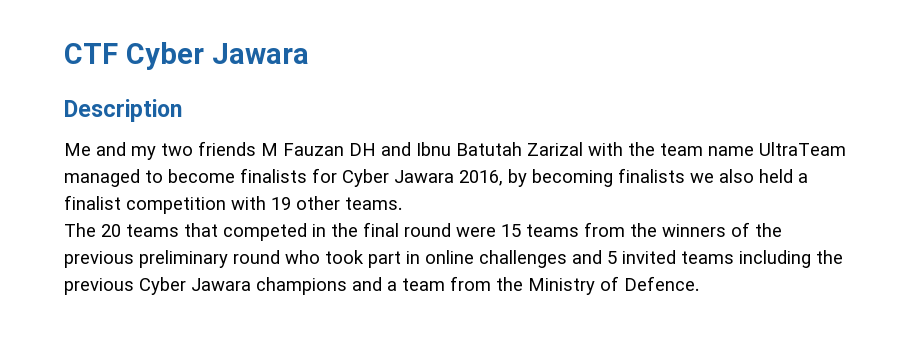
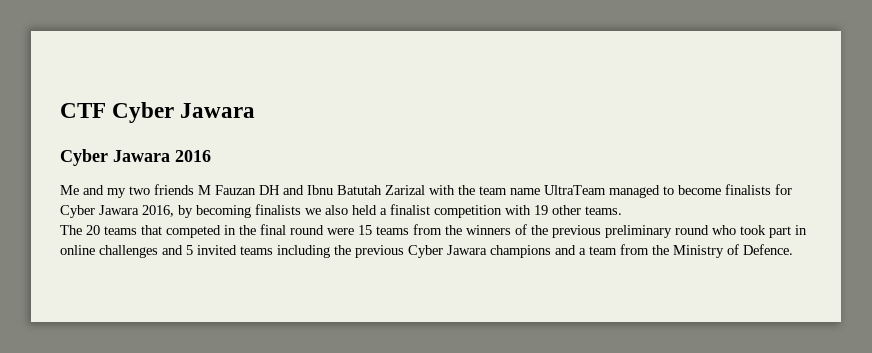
- Description
+ Cyber Jawara 2016

